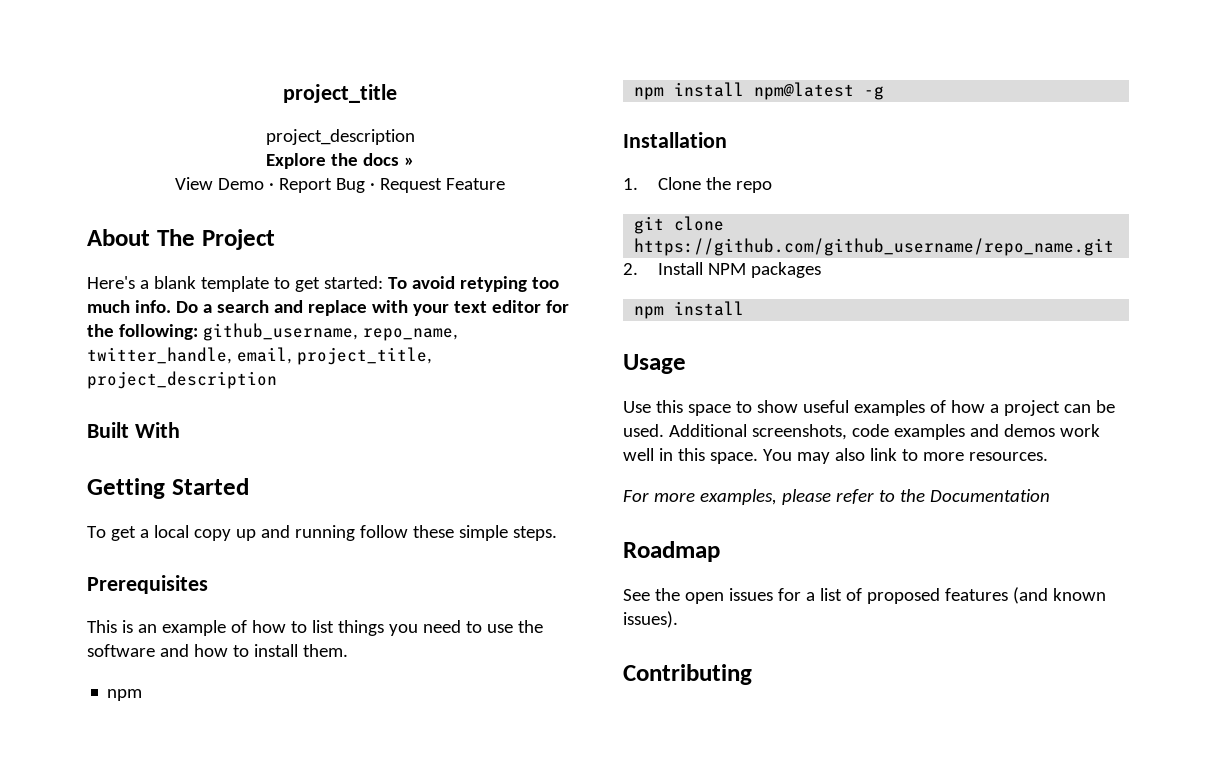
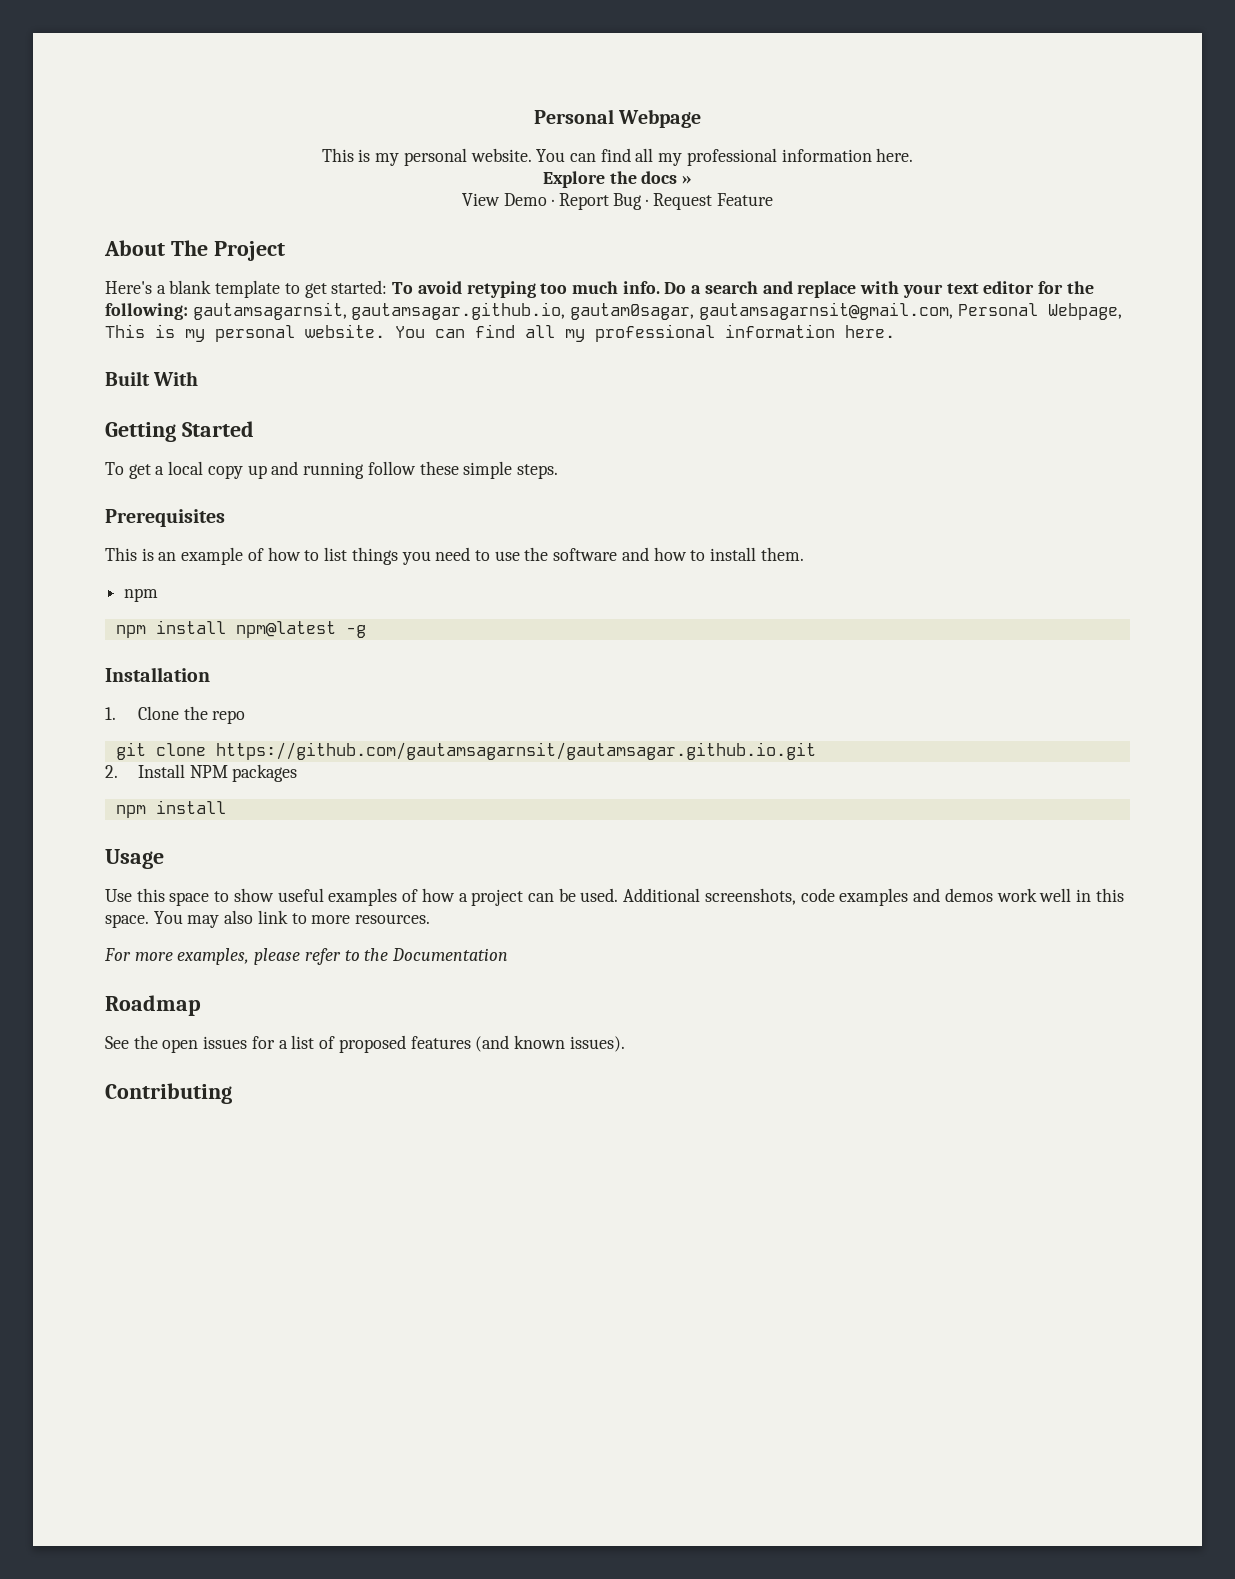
- project_title
- project_description
+ Personal Webpage
+ This is my personal website. You can find all my professional information here.
- Do a search and replace with your text editor for the following: github_username, repo_name, twitter_handle, email, project_title, project_description
+ Do a search and replace with your text editor for the following: gautamsagarnsit, gautamsagar.github.io, gautam0sagar, gautamsagarnsit@gmail.com, Personal Webpage, This is my personal website. You can find all my professional information here.
- git clone https://github.com/github_username/repo_name.git
+ git clone https://github.com/gautamsagarnsit/gautamsagar.github.io.git

